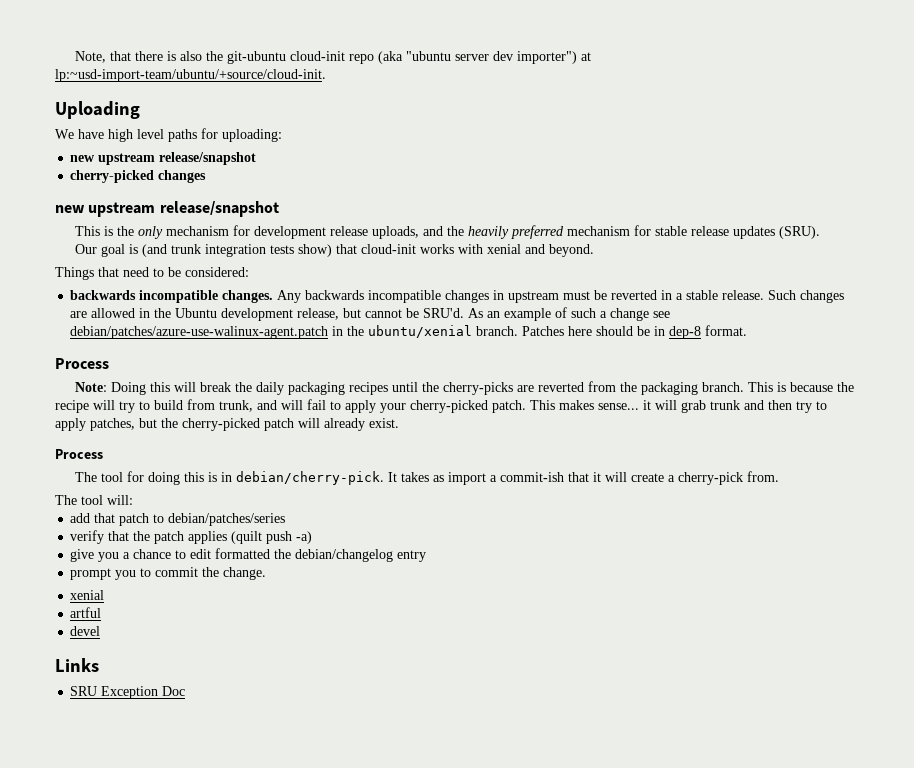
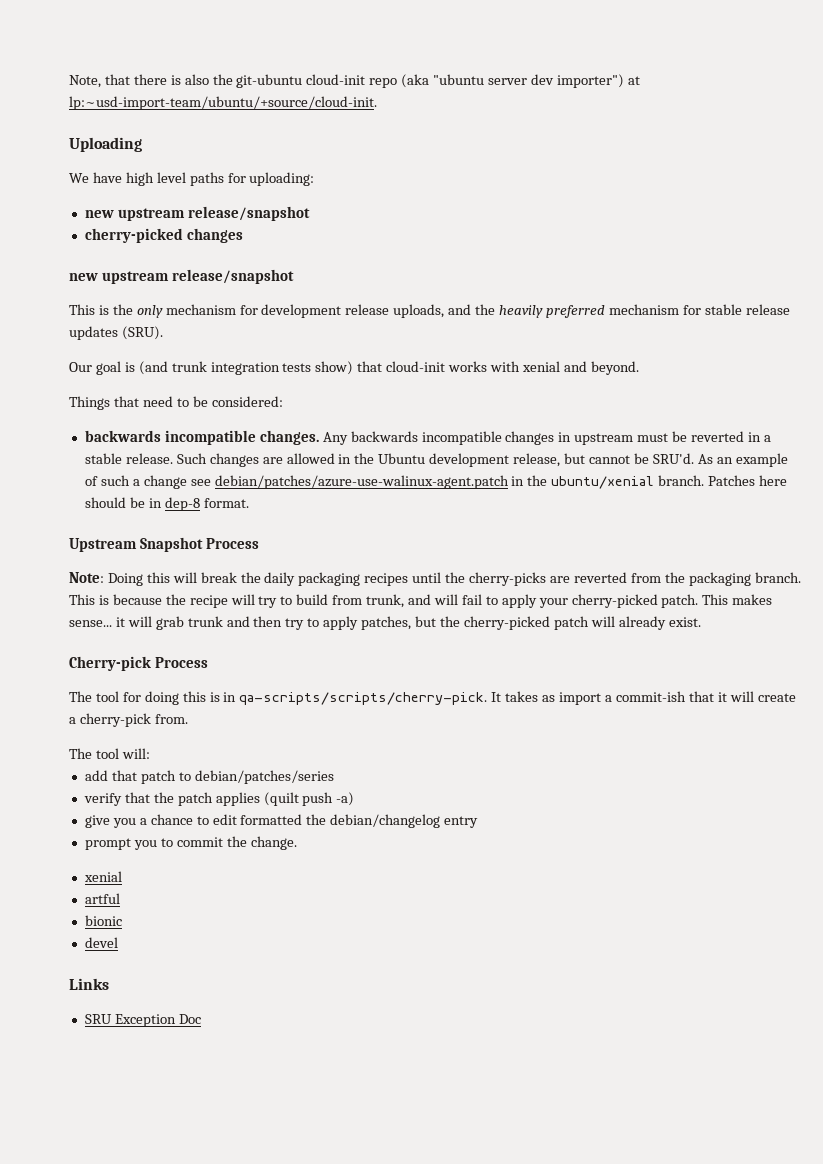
  Patches here should be in dep-8 format.
- Process
+ Upstream Snapshot Process
  This makes sense... it will grab trunk and then try to apply patches, but the cherry-picked patch will already exist.
- Process
+ Cherry-pick Process
- The tool for doing this is in debian/cherry-pick.
+ The tool for doing this is in qa-scripts/scripts/cherry-pick.
+ bionic

